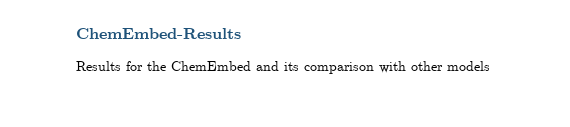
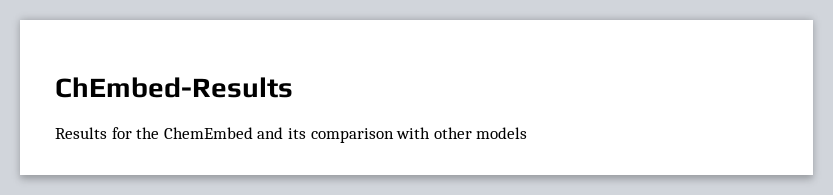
- ChemEmbed-Results
+ ChEmbed-Results

